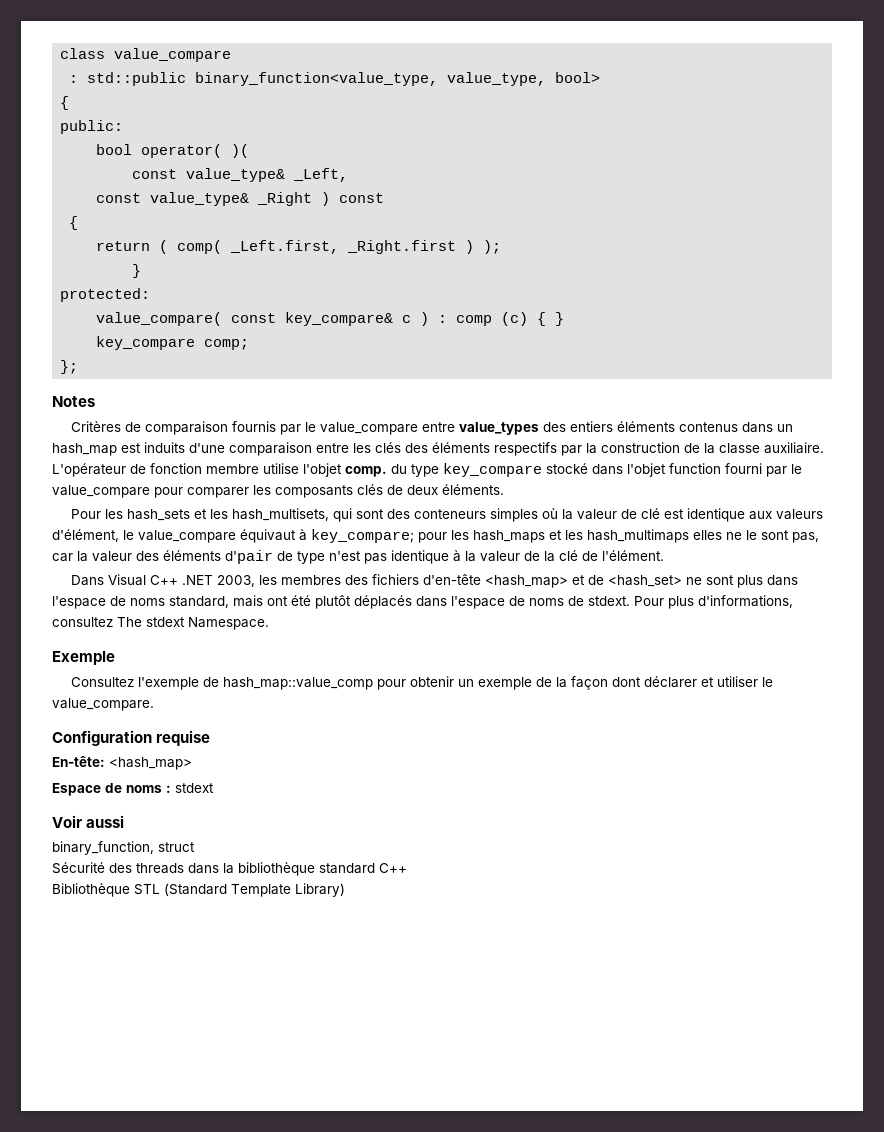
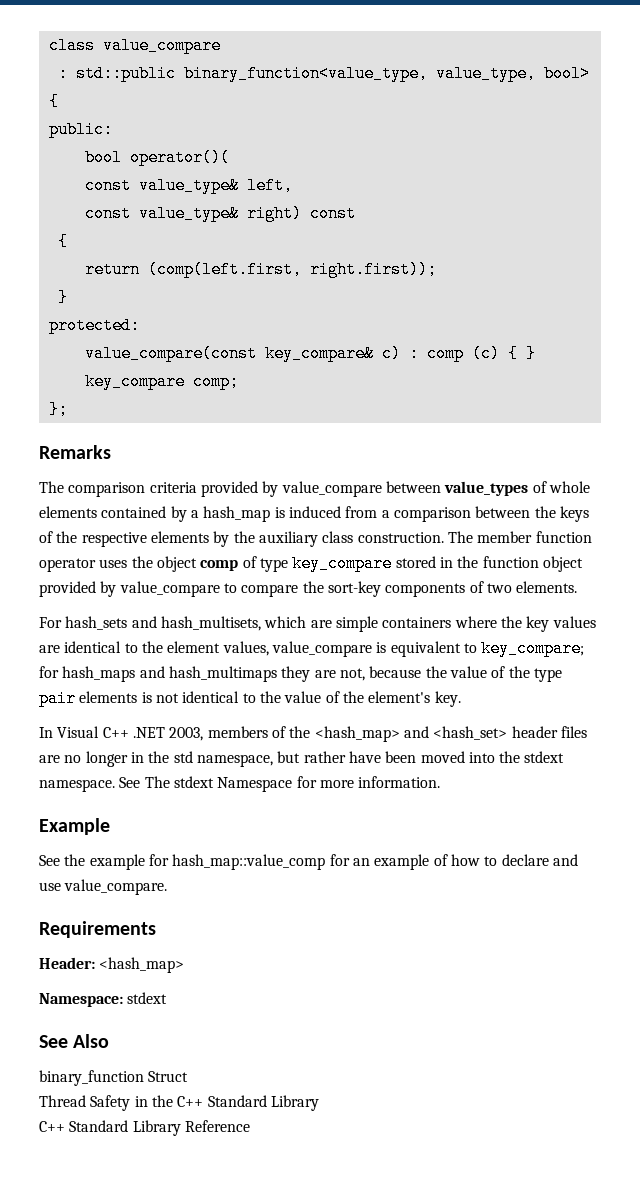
- bool operator( )(
- const value_type& _Left,
- const value_type& _Right ) const
+ bool operator()(
+ const value_type& left,
+ const value_type& right) const
- return ( comp( _Left.first, _Right.first ) );
+ return (comp(left.first, right.first));
  }
  protected:
- value_compare( const key_compare& c ) : comp (c) { }
+ value_compare(const key_compare& c) : comp (c) { }
- Notes
- Critères de comparaison fournis par le value_compare entre value_types des entiers éléments contenus dans un hash_map est induits d'une comparaison entre les clés des éléments respectifs par la construction de la classe auxiliaire. L'opérateur de fonction membre utilise l'objet comp. du type key_compare stocké dans l'objet function fourni par le value_compare pour comparer les composants clés de deux éléments.
- Pour les hash_sets et les hash_multisets, qui sont des conteneurs simples où la valeur de clé est identique aux valeurs d'élément, le value_compare équivaut à key_compare; pour les hash_maps et les hash_multimaps elles ne le sont pas, car la valeur des éléments d'pair de type n'est pas identique à la valeur de la clé de l'élément.
- Dans Visual C++ .NET 2003, les membres des fichiers d'en-tête <hash_map> et de <hash_set> ne sont plus dans l'espace de noms standard, mais ont été plutôt déplacés dans l'espace de noms de stdext. Pour plus d'informations, consultez The stdext Namespace.
- Exemple
- Consultez l'exemple de hash_map::value_comp pour obtenir un exemple de la façon dont déclarer et utiliser le value_compare.
- Configuration requise
- En-tête: <hash_map>
- Espace de noms : stdext
- Voir aussi
- binary_function, struct
- Sécurité des threads dans la bibliothèque standard C++
- Bibliothèque STL (Standard Template Library)
+ Remarks
+ The comparison criteria provided by value_compare between value_types of whole elements contained by a hash_map is induced from a comparison between the keys of the respective elements by the auxiliary class construction. The member function operator uses the object comp of type key_compare stored in the function object provided by value_compare to compare the sort-key components of two elements.
+ For hash_sets and hash_multisets, which are simple containers where the key values are identical to the element values, value_compare is equivalent to key_compare; for hash_maps and hash_multimaps they are not, because the value of the type pair elements is not identical to the value of the element's key.
+ In Visual C++ .NET 2003, members of the <hash_map> and <hash_set> header files are no longer in the std namespace, but rather have been moved into the stdext namespace. See The stdext Namespace for more information.
+ Example
+ See the example for hash_map::value_comp for an example of how to declare and use value_compare.
+ Requirements
+ Header: <hash_map>
+ Namespace: stdext
+ See Also
+ binary_function Struct
+ Thread Safety in the C++ Standard Library
+ C++ Standard Library Reference

